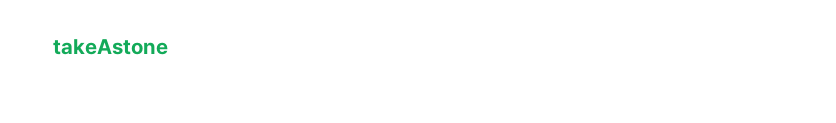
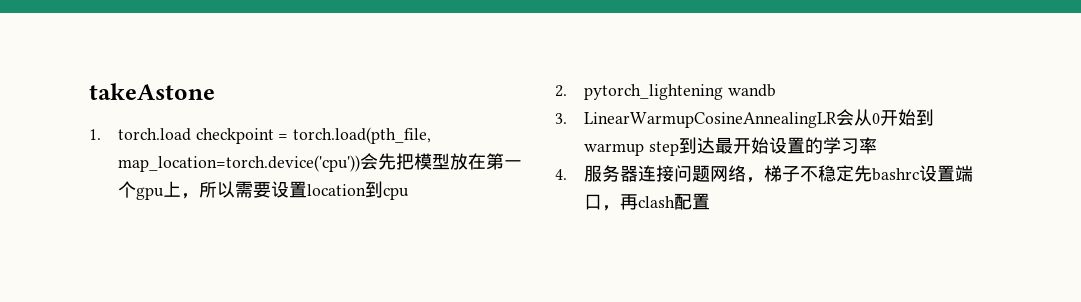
+ 1. torch.load checkpoint = torch.load(pth_file, map_location=torch.device('cpu'))会先把模型放在第一个gpu上，所以需要设置location到cpu
+ 2. pytorch_lightening wandb
+ 3. LinearWarmupCosineAnnealingLR会从0开始到warmup step到达最开始设置的学习率
+ 4.服务器连接问题网络，梯子不稳定先bashrc设置端口，再clash配置

